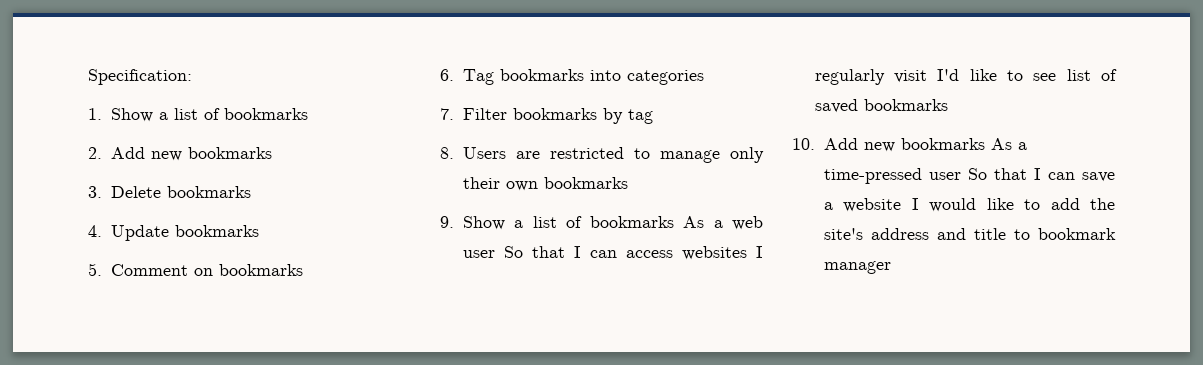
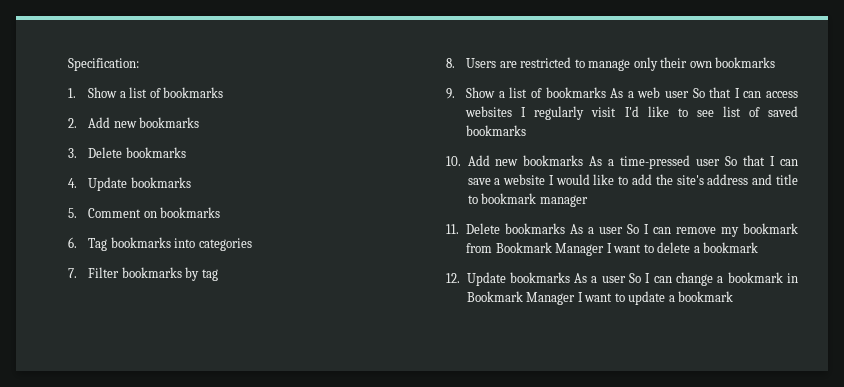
+ 11. Delete bookmarks As a user So I can remove my bookmark from Bookmark Manager I want to delete a bookmark
+ 12. Update bookmarks As a user So I can change a bookmark in Bookmark Manager I want to update a bookmark

